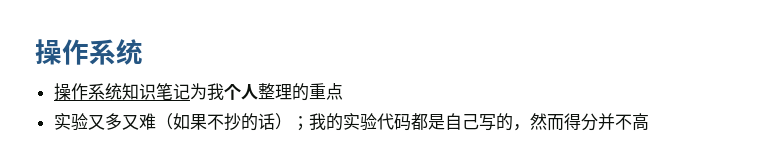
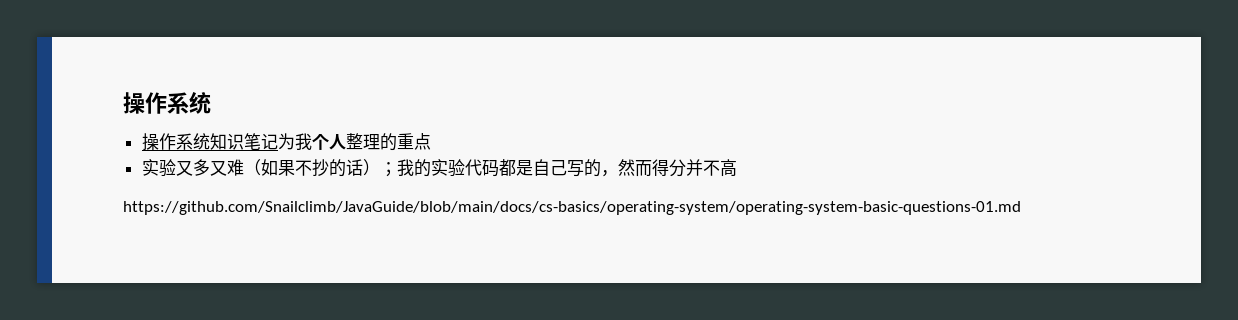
+ https://github.com/Snailclimb/JavaGuide/blob/main/docs/cs-basics/operating-system/operating-system-basic-questions-01.md

